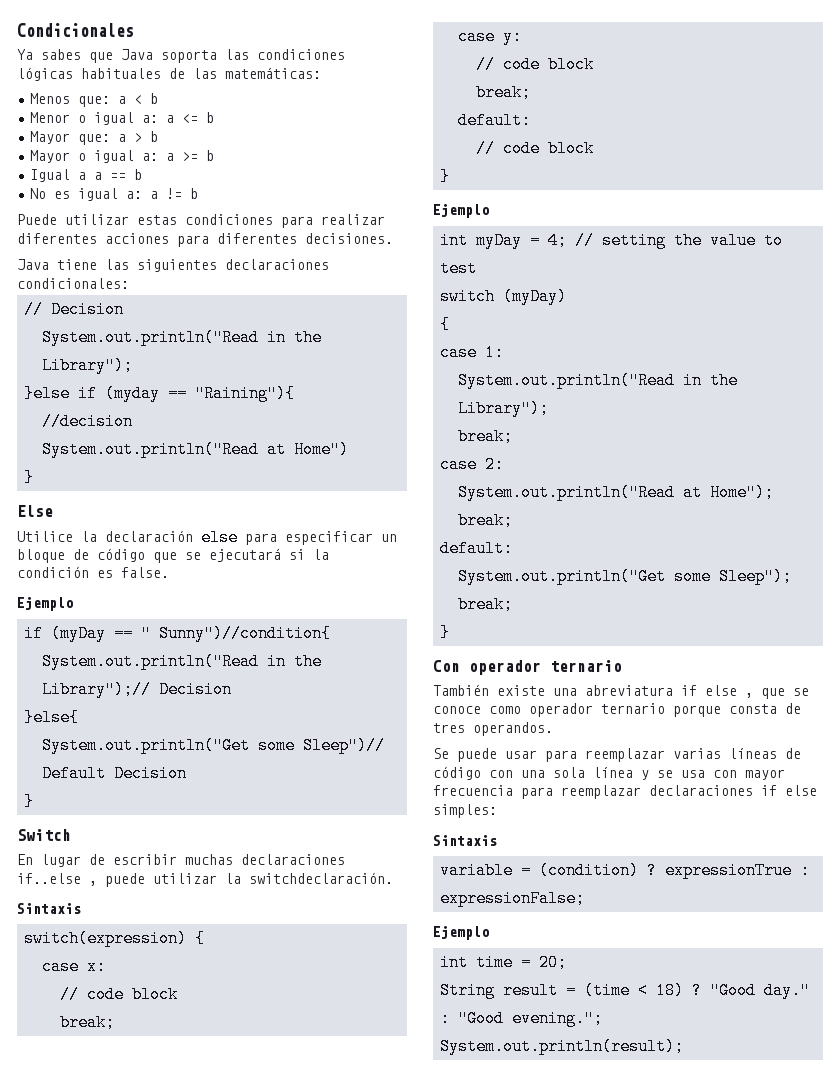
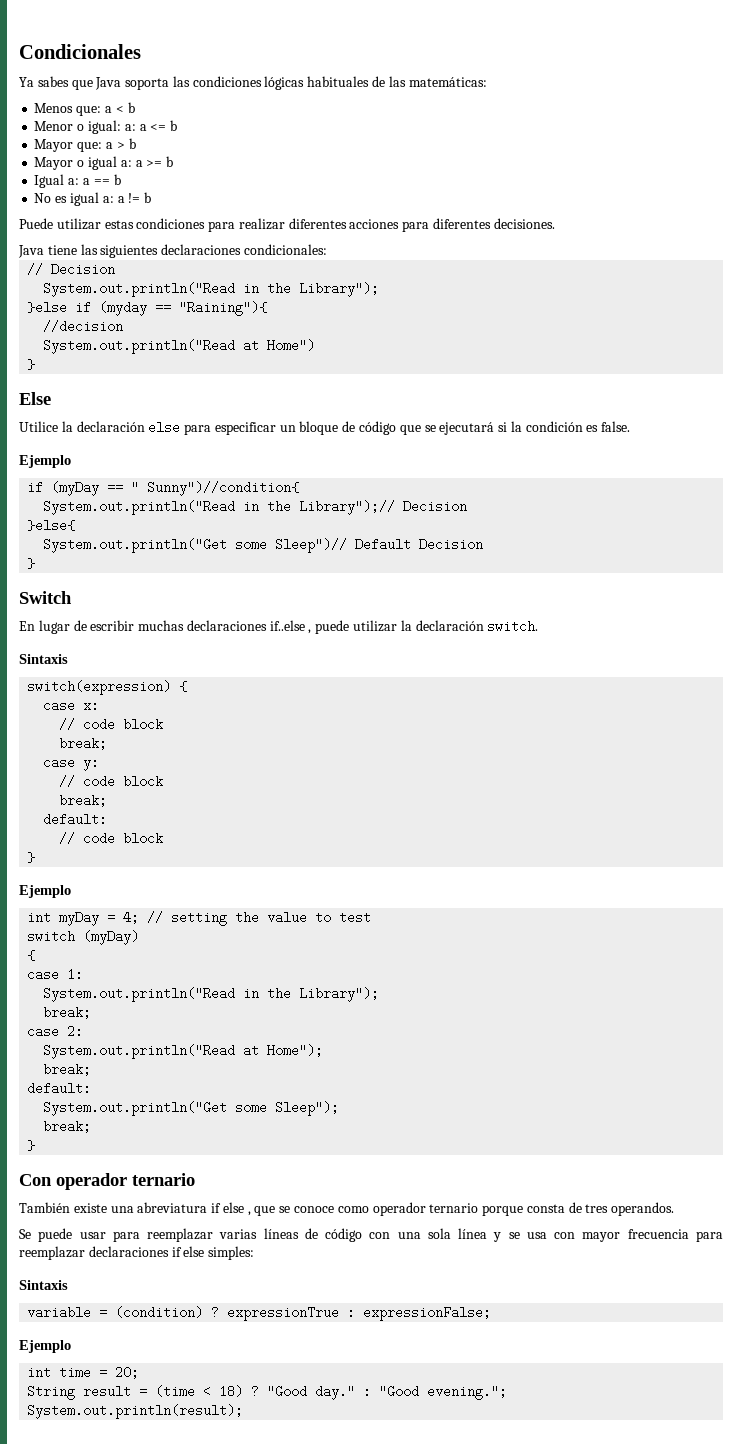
- Menor o igual a: a <= b
+ Menor o igual: a: a <= b
- Igual a a == b
+ Igual a: a == b
- En lugar de escribir muchas declaraciones if..else , puede utilizar la switchdeclaración.
+ En lugar de escribir muchas declaraciones if..else , puede utilizar la declaración switch.

